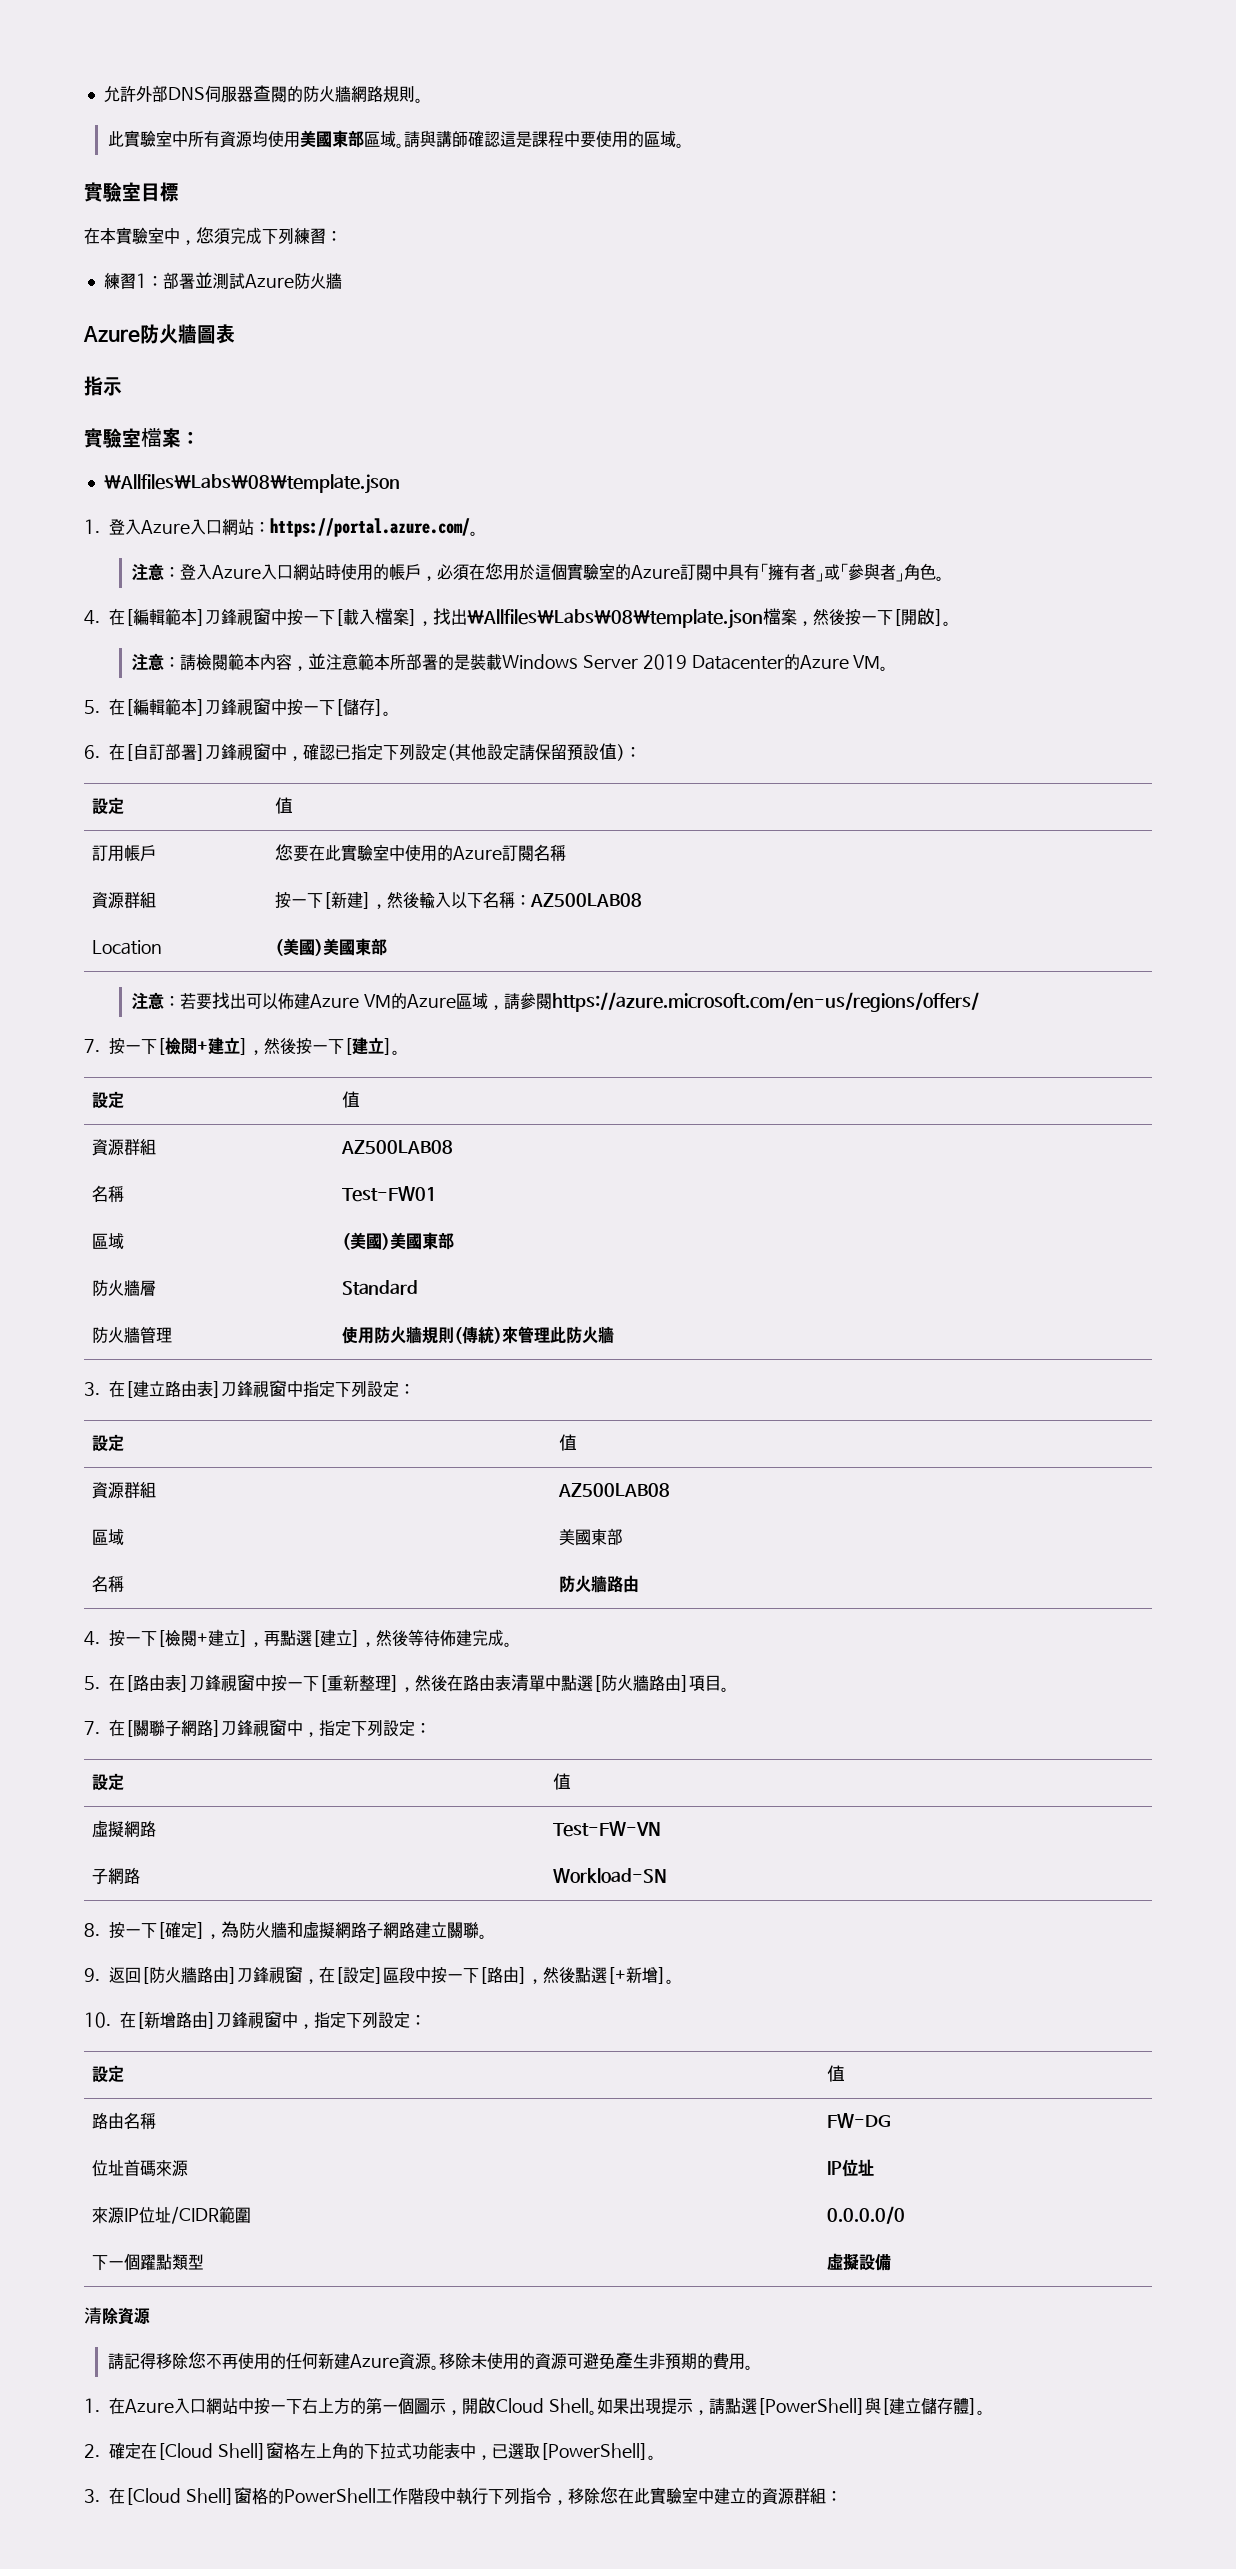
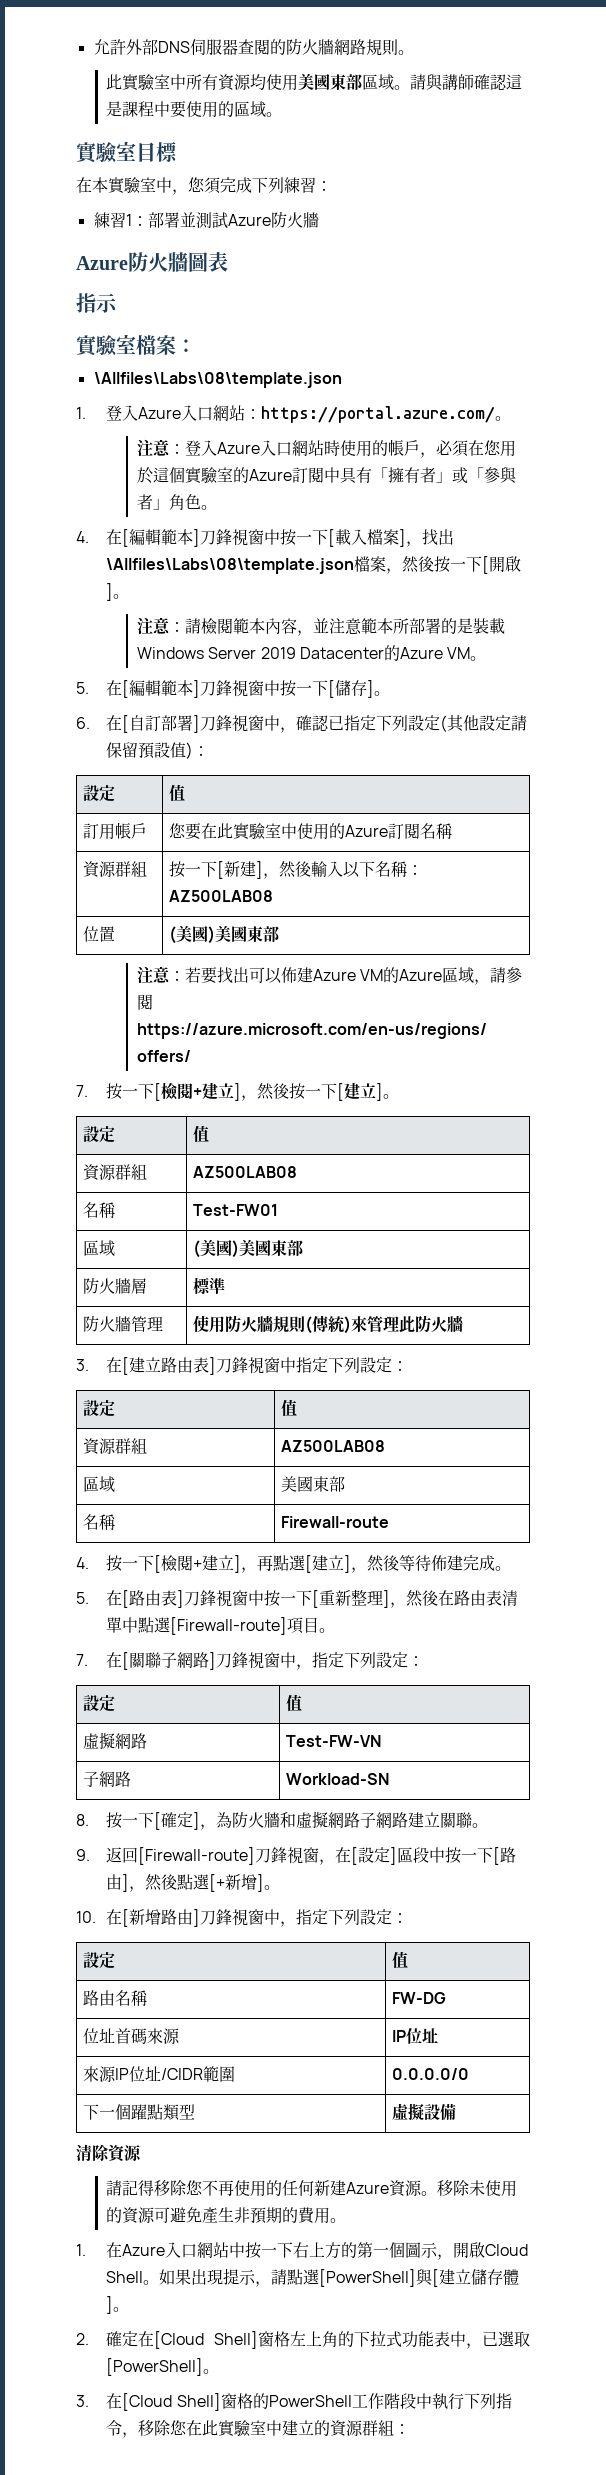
- Location | (美國)美國東部
+ 位置 | (美國)美國東部
- 防火牆層 | Standard
+ 防火牆層 | 標準
- 名稱 | 防火牆路由
+ 名稱 | Firewall-route
- 5.在[路由表]刀鋒視窗中按一下[重新整理]，然後在路由表清單中點選[防火牆路由]項目。
+ 5.在[路由表]刀鋒視窗中按一下[重新整理]，然後在路由表清單中點選[Firewall-route]項目。
- 9.返回[防火牆路由]刀鋒視窗，在[設定]區段中按一下[路由]，然後點選[+新增]。
+ 9.返回[Firewall-route]刀鋒視窗，在[設定]區段中按一下[路由]，然後點選[+新增]。

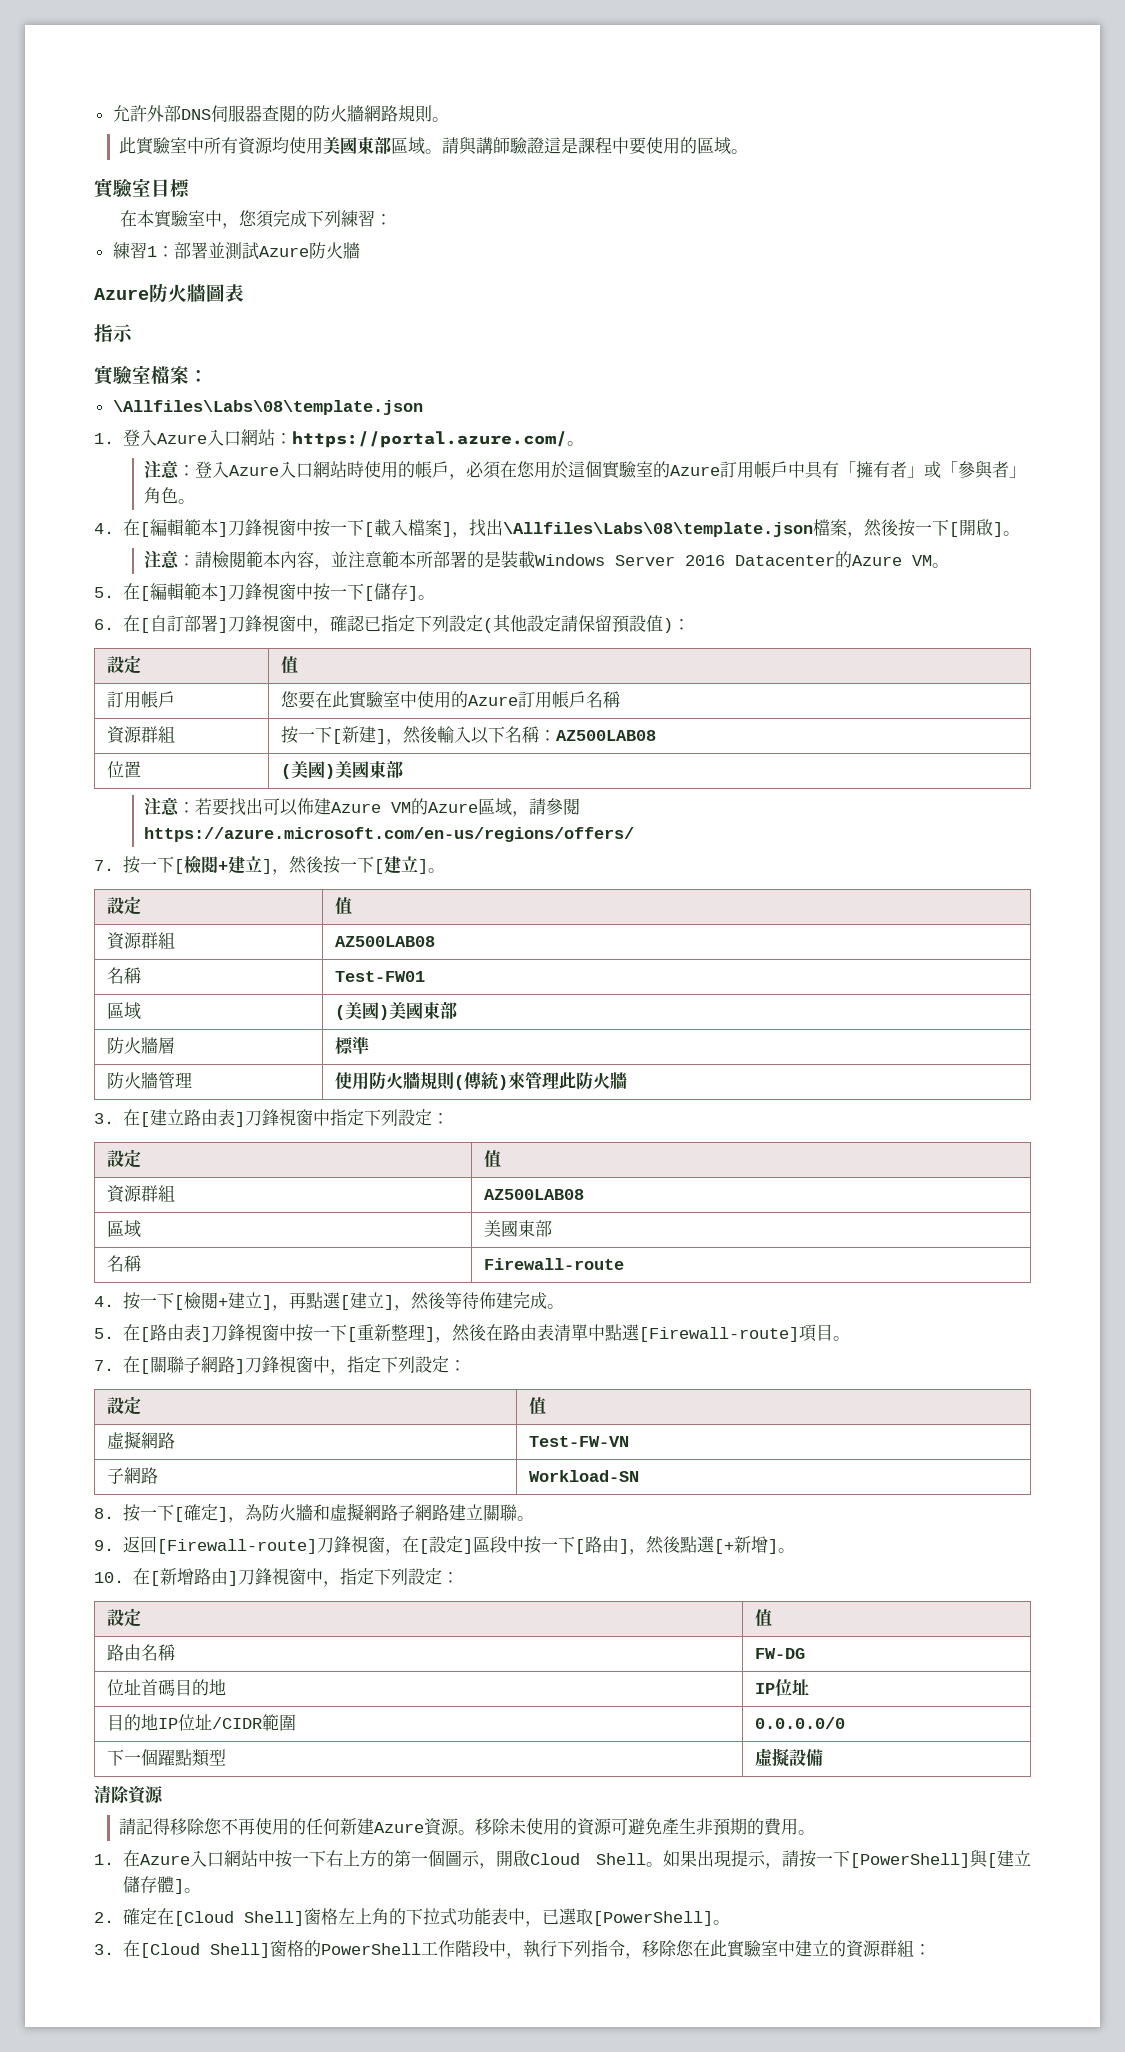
- 請與講師確認這是課程中要使用的區域。
+ 請與講師驗證這是課程中要使用的區域。
- 注意：登入Azure入口網站時使用的帳戶，必須在您用於這個實驗室的Azure訂閱中具有「擁有者」或「參與者」角色。
+ 注意：登入Azure入口網站時使用的帳戶，必須在您用於這個實驗室的Azure訂用帳戶中具有「擁有者」或「參與者」角色。
- 注意：請檢閱範本內容，並注意範本所部署的是裝載Windows Server 2019 Datacenter的Azure VM。
+ 注意：請檢閱範本內容，並注意範本所部署的是裝載Windows Server 2016 Datacenter的Azure VM。
- 訂用帳戶 | 您要在此實驗室中使用的Azure訂閱名稱
+ 訂用帳戶 | 您要在此實驗室中使用的Azure訂用帳戶名稱
- 位址首碼來源 | IP位址
+ 位址首碼目的地 | IP位址
- 來源IP位址/CIDR範圍 | 0.0.0.0/0
+ 目的地IP位址/CIDR範圍 | 0.0.0.0/0
- 如果出現提示，請點選[PowerShell]與[建立儲存體]。
+ 如果出現提示，請按一下[PowerShell]與[建立儲存體]。
- 3.在[Cloud Shell]窗格的PowerShell工作階段中執行下列指令，移除您在此實驗室中建立的資源群組：
+ 3.在[Cloud Shell]窗格的PowerShell工作階段中，執行下列指令，移除您在此實驗室中建立的資源群組：

